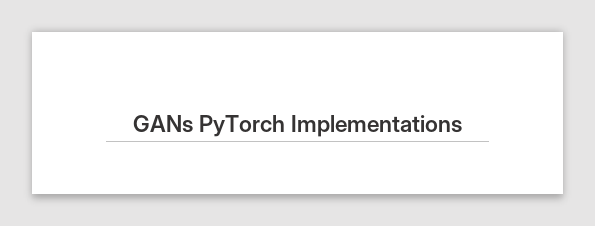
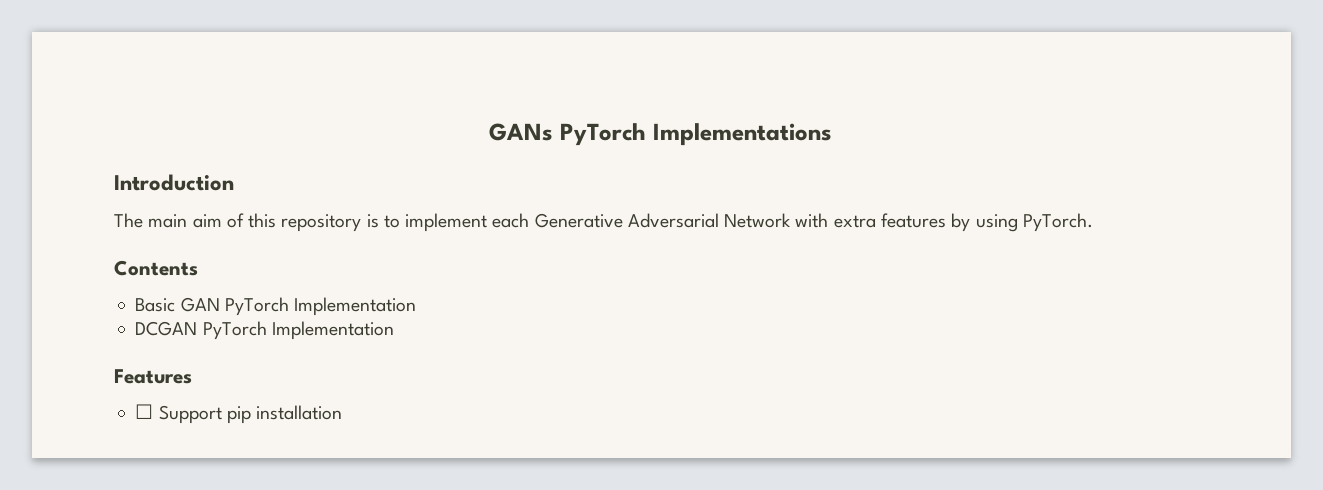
+ Introduction
+ The main aim of this repository is to implement each Generative Adversarial Network with extra features by using PyTorch.
+ Contents
+ Basic GAN PyTorch Implementation
+ DCGAN PyTorch Implementation
+ Features
+ ☐ Support pip installation

